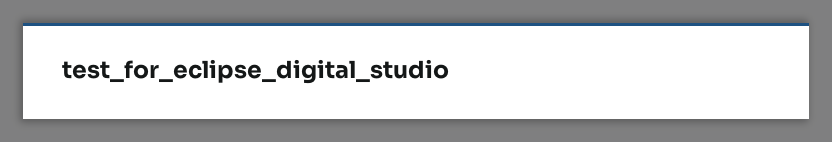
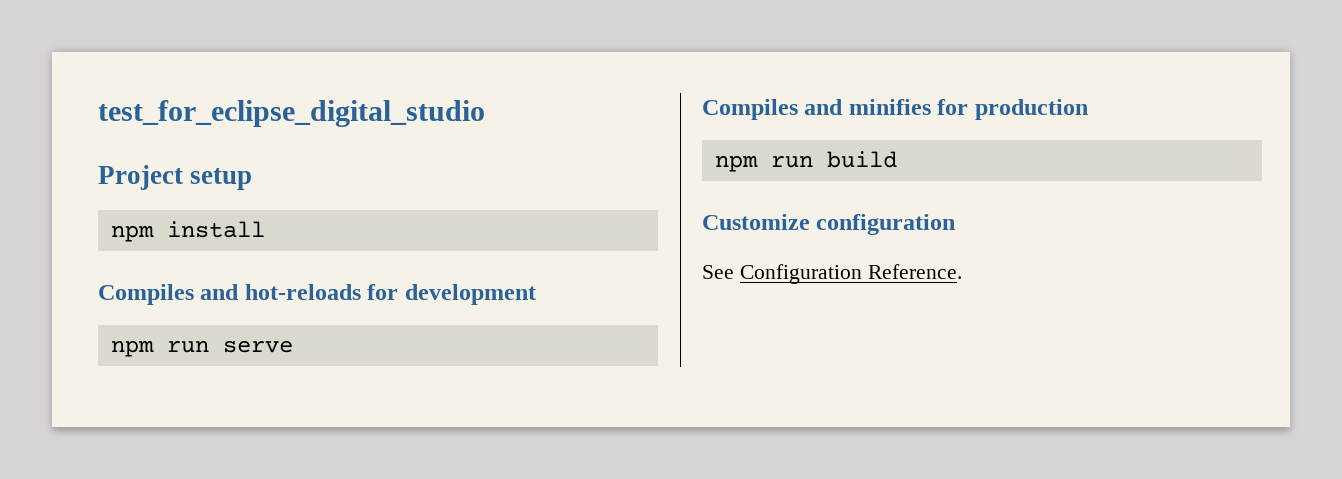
+ Project setup
+ npm install
+ Compiles and hot-reloads for development
+ npm run serve
+ Compiles and minifies for production
+ npm run build
+ Customize configuration
+ See Configuration Reference.

